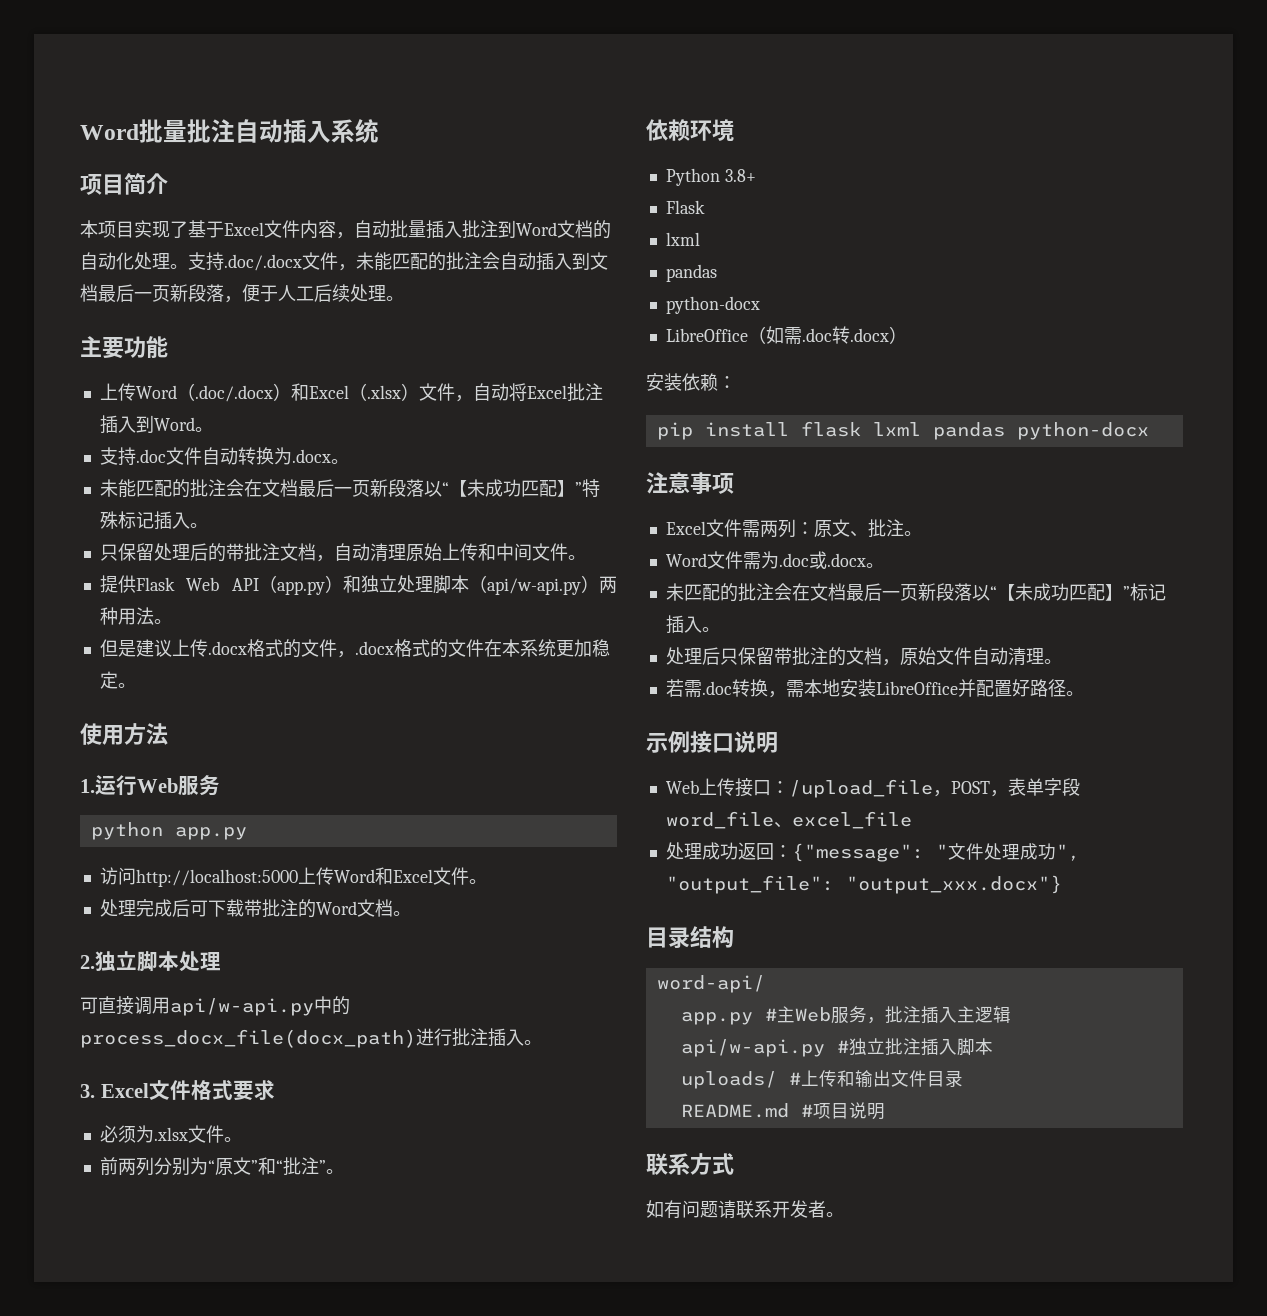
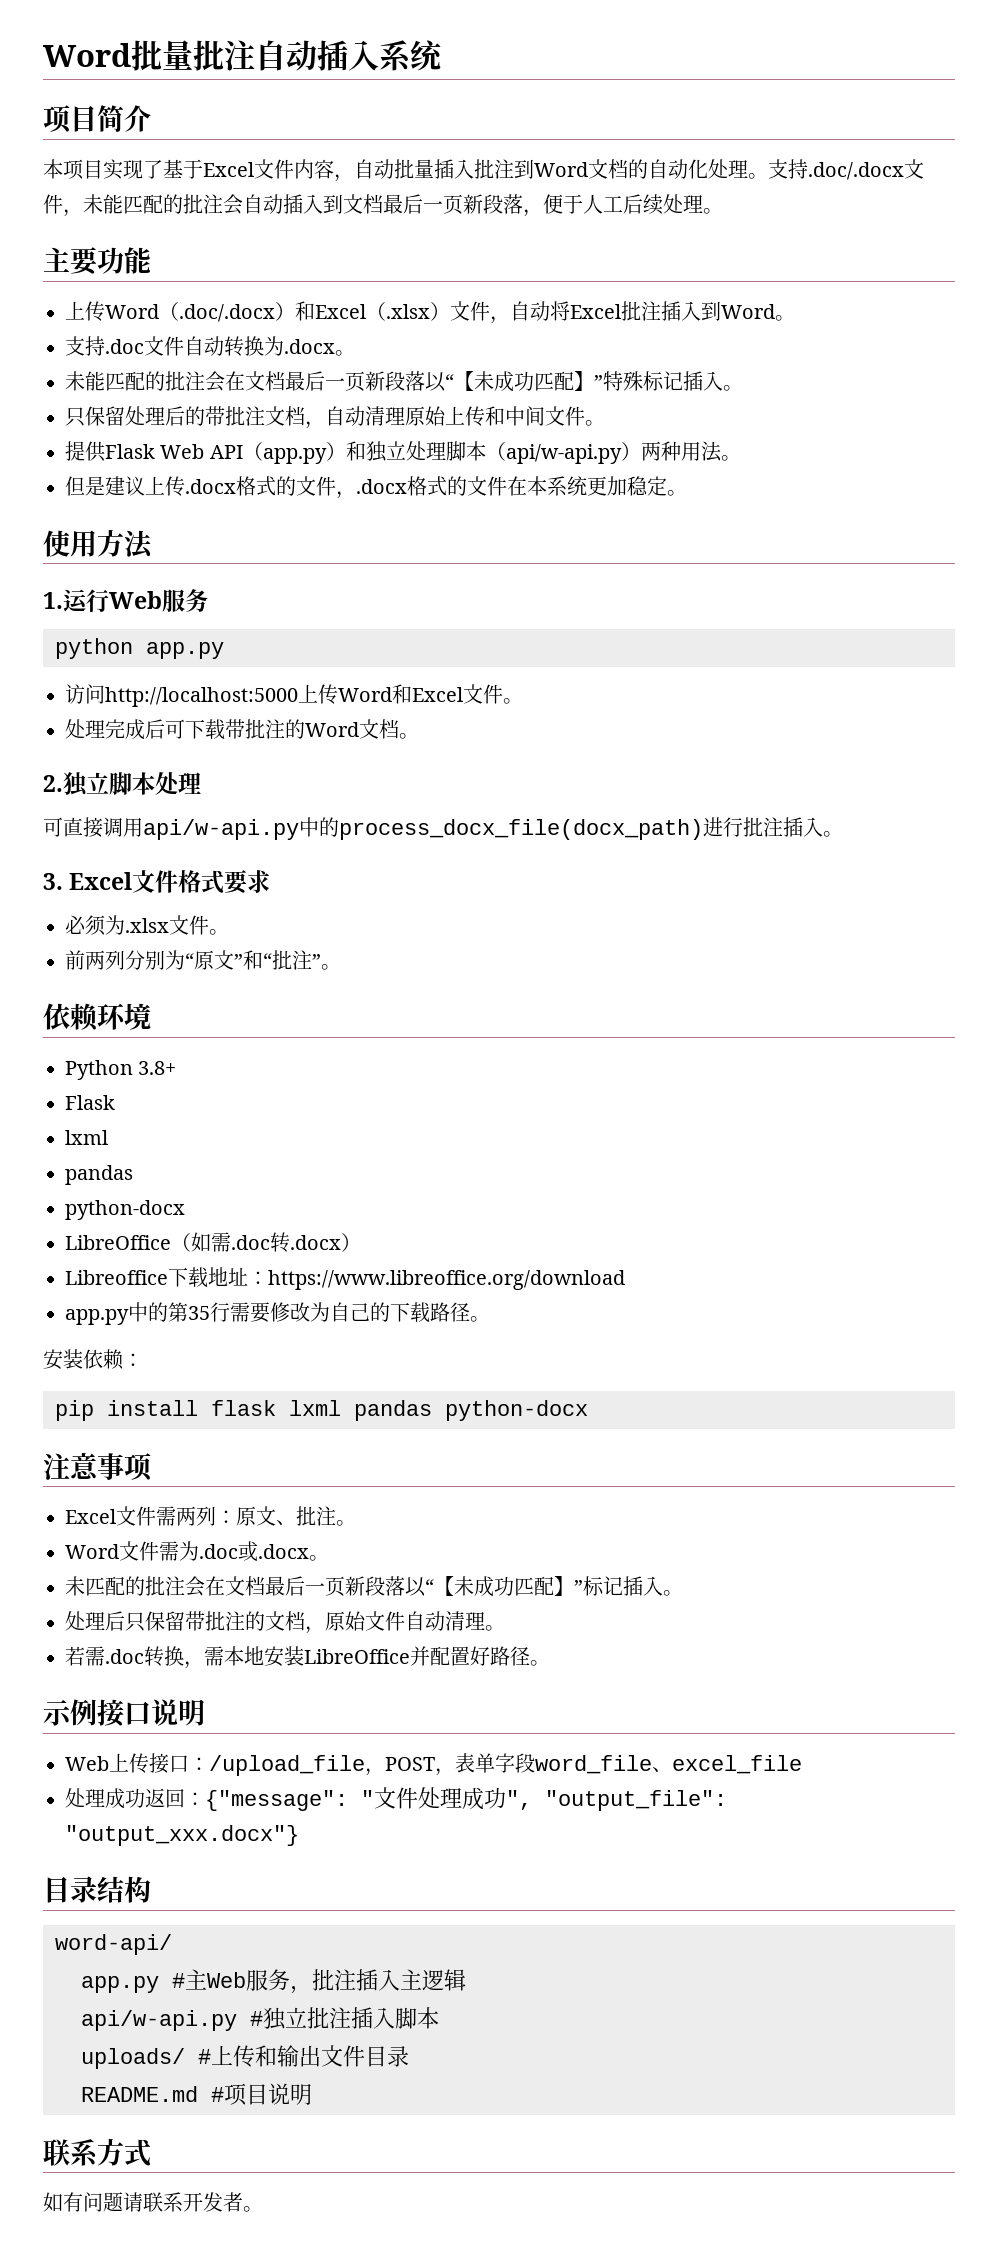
+ Libreoffice下载地址：https://www.libreoffice.org/download
+ app.py中的第35行需要修改为自己的下载路径。

